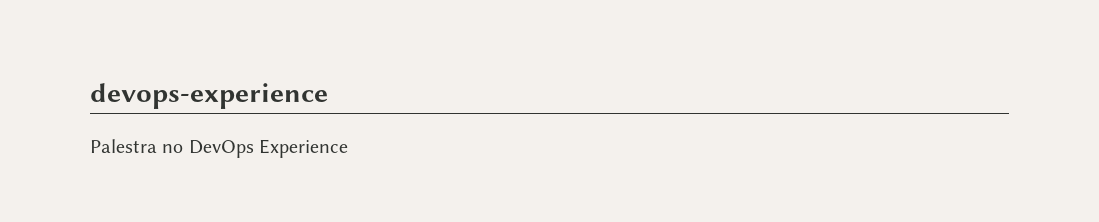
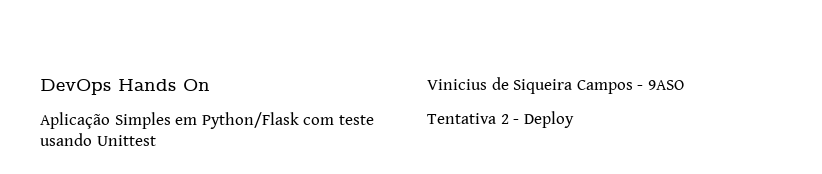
- devops-experience
- Palestra no DevOps Experience
+ DevOps Hands On
+ Aplicação Simples em Python/Flask com teste usando Unittest
+ Vinicius de Siqueira Campos - 9ASO
+ Tentativa 2 - Deploy

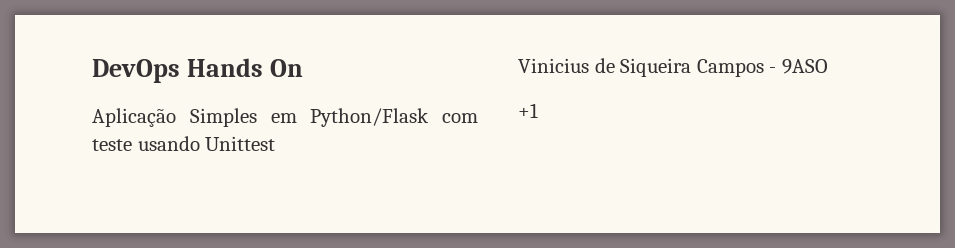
- Tentativa 2 - Deploy
+ +1

